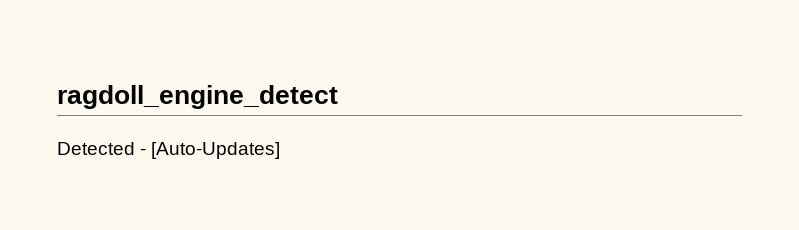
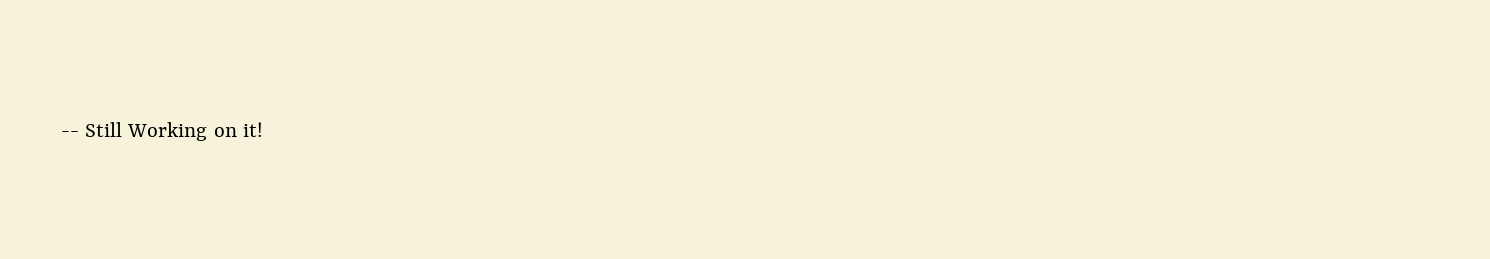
- ragdoll_engine_detect
- Detected - [Auto-Updates]
+ -- Still Working on it!

